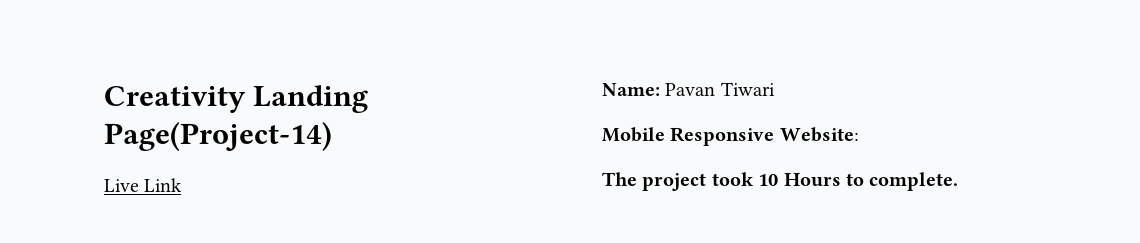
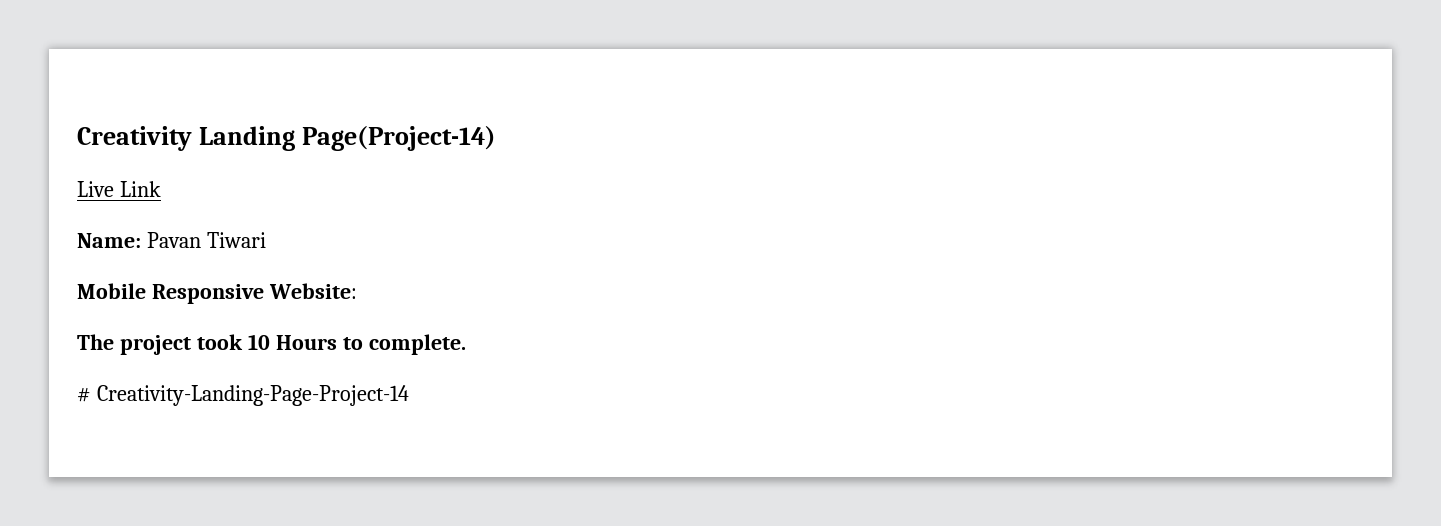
+ # Creativity-Landing-Page-Project-14

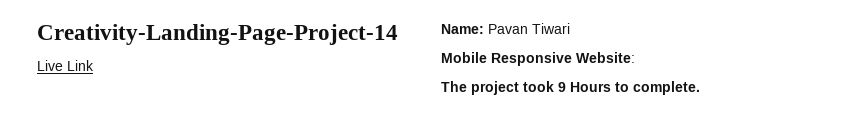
- Creativity Landing Page(Project-14)
+ Creativity-Landing-Page-Project-14
- The project took 10 Hours to complete.
+ The project took 9 Hours to complete.
- # Creativity-Landing-Page-Project-14

